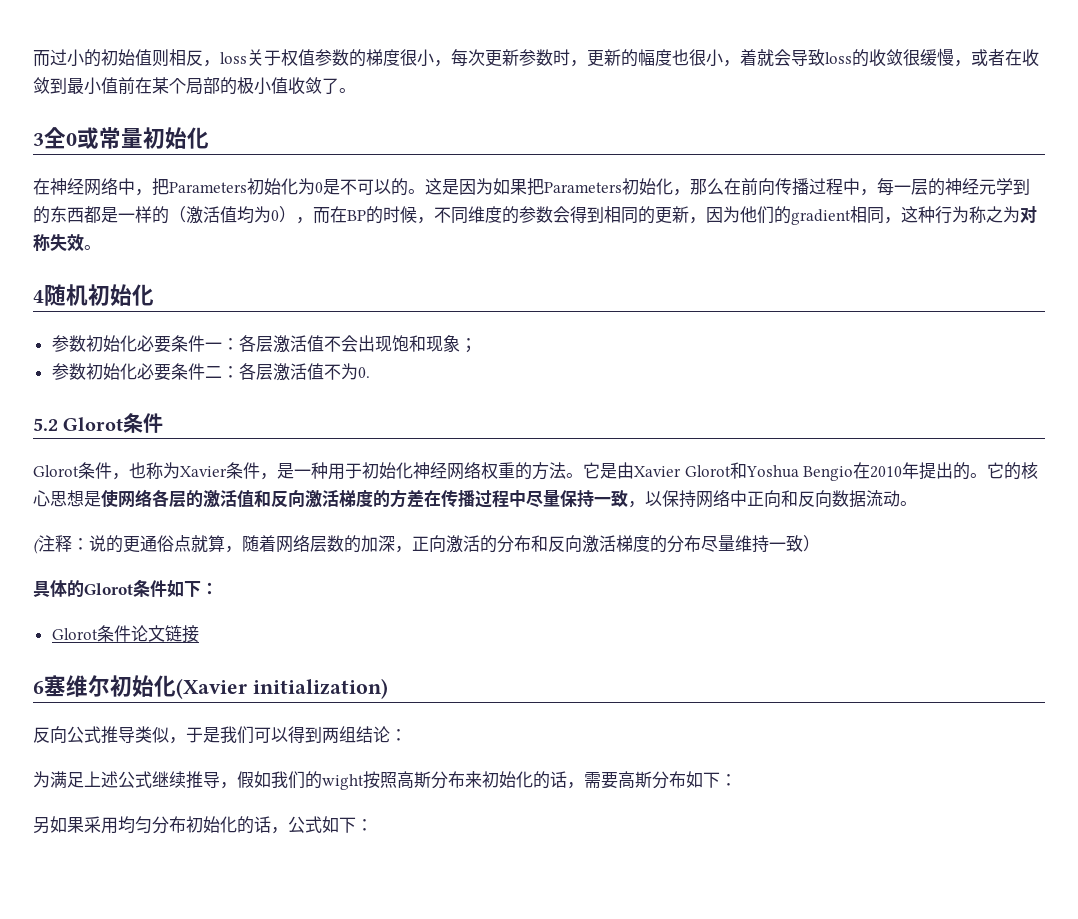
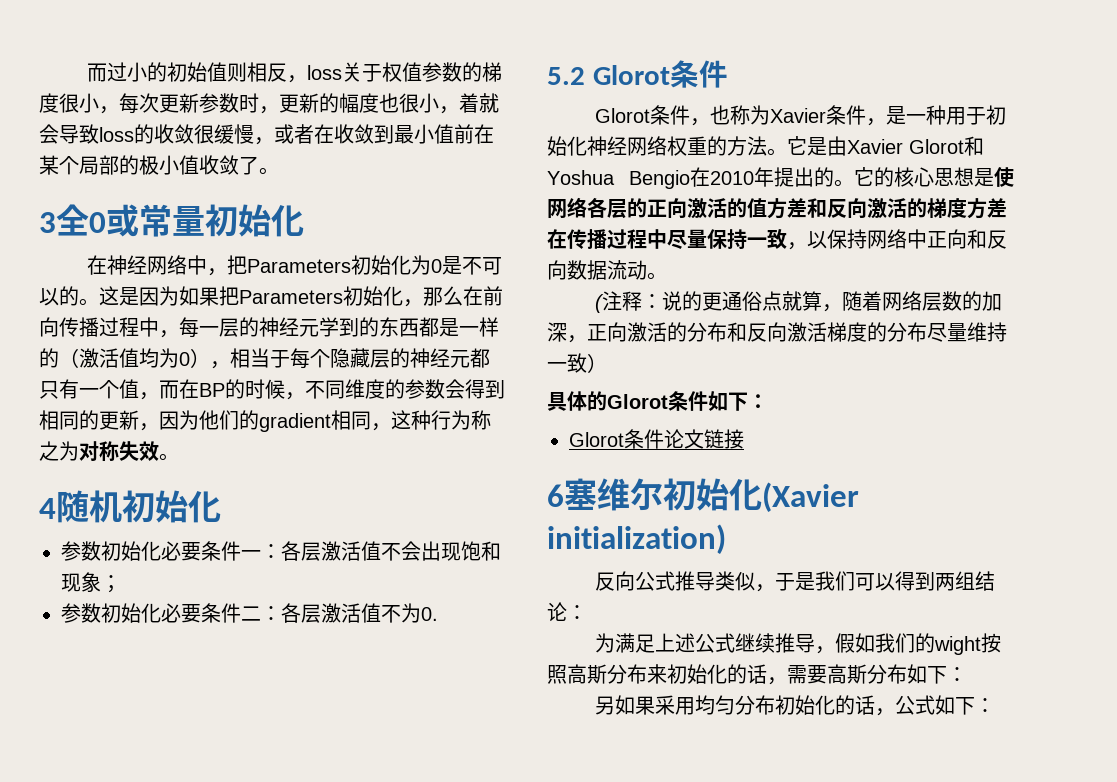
- 这是因为如果把Parameters初始化，那么在前向传播过程中，每一层的神经元学到的东西都是一样的（激活值均为0），而在BP的时候，不同维度的参数会得到相同的更新，因为他们的gradient相同，这种行为称之为对称失效。
+ 这是因为如果把Parameters初始化，那么在前向传播过程中，每一层的神经元学到的东西都是一样的（激活值均为0），相当于每个隐藏层的神经元都只有一个值，而在BP的时候，不同维度的参数会得到相同的更新，因为他们的gradient相同，这种行为称之为对称失效。
- 它的核心思想是使网络各层的激活值和反向激活梯度的方差在传播过程中尽量保持一致，以保持网络中正向和反向数据流动。
+ 它的核心思想是使网络各层的正向激活的值方差和反向激活的梯度方差在传播过程中尽量保持一致，以保持网络中正向和反向数据流动。

